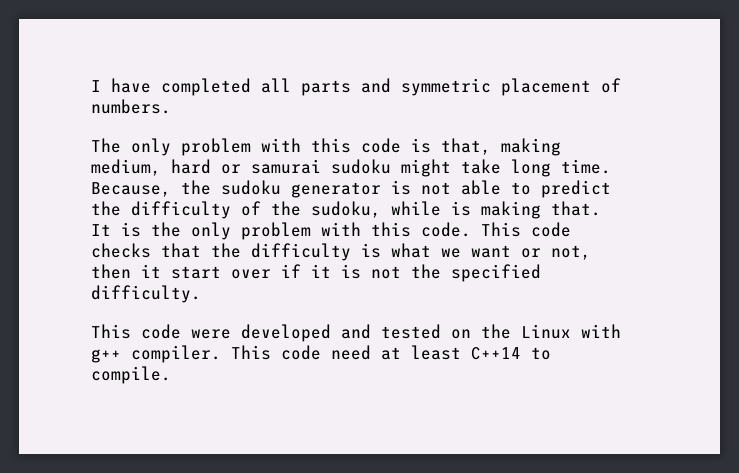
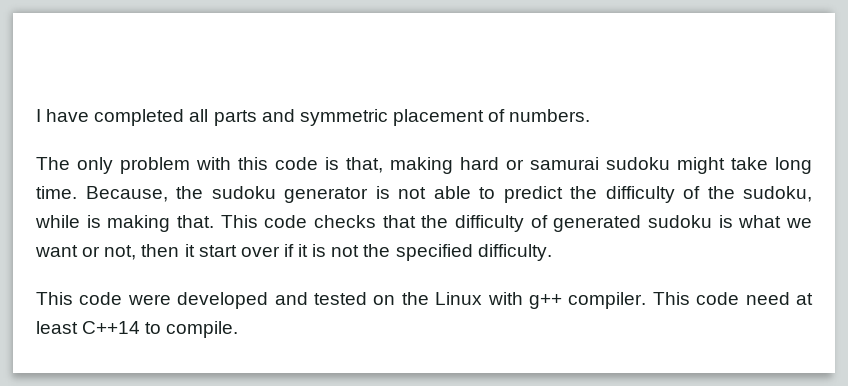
- The only problem with this code is that, making medium, hard or samurai sudoku might take long time.
+ The only problem with this code is that, making hard or samurai sudoku might take long time.
- It is the only problem with this code.
- This code checks that the difficulty is what we want or not, then it start over if it is not the specified difficulty.
+ This code checks that the difficulty of generated sudoku is what we want or not, then it start over if it is not the specified difficulty.

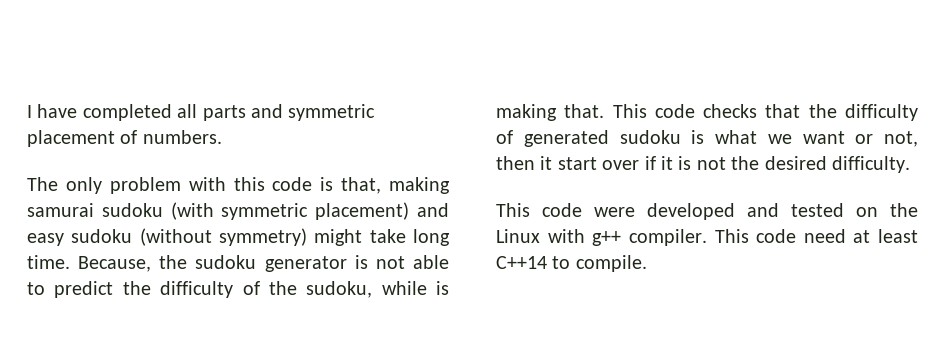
- The only problem with this code is that, making hard or samurai sudoku might take long time.
+ The only problem with this code is that, making samurai sudoku (with symmetric placement) and easy sudoku (without symmetry) might take long time.
- This code checks that the difficulty of generated sudoku is what we want or not, then it start over if it is not the specified difficulty.
+ This code checks that the difficulty of generated sudoku is what we want or not, then it start over if it is not the desired difficulty.

